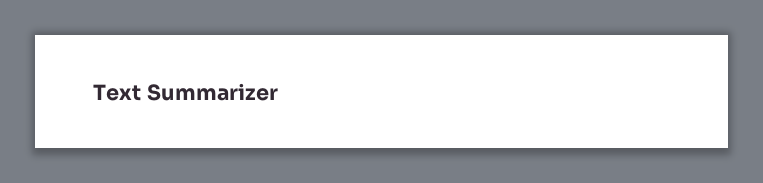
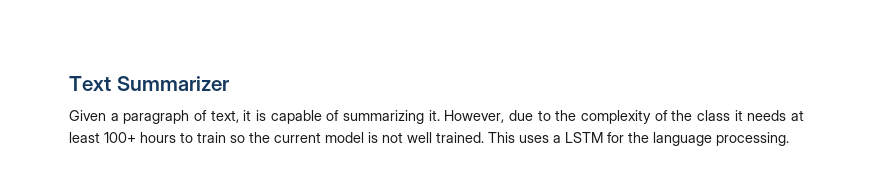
+ Given a paragraph of text, it is capable of summarizing it. However, due to the complexity of the class it needs at least 100+ hours to train so the current model is not well trained. This uses a LSTM for the language processing.

